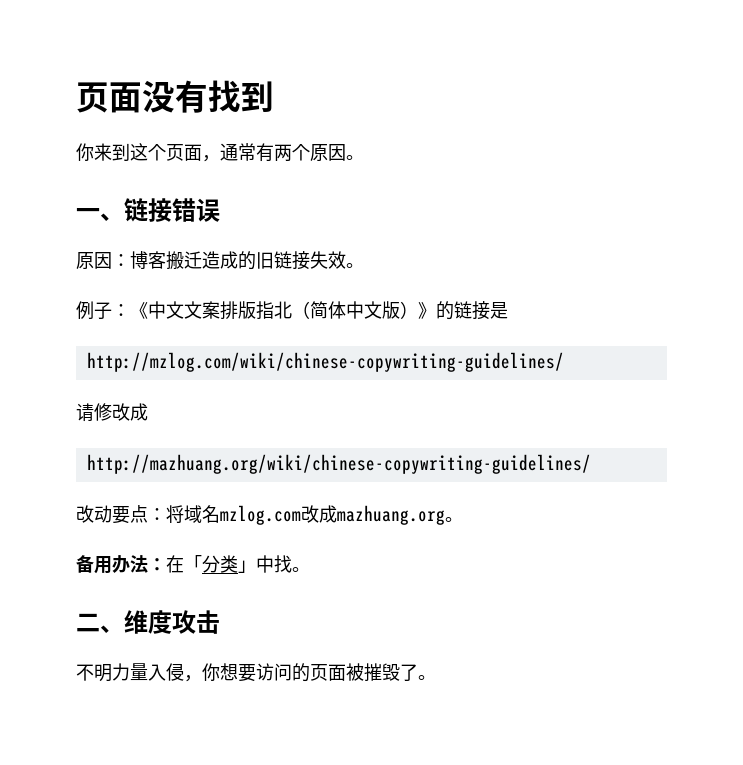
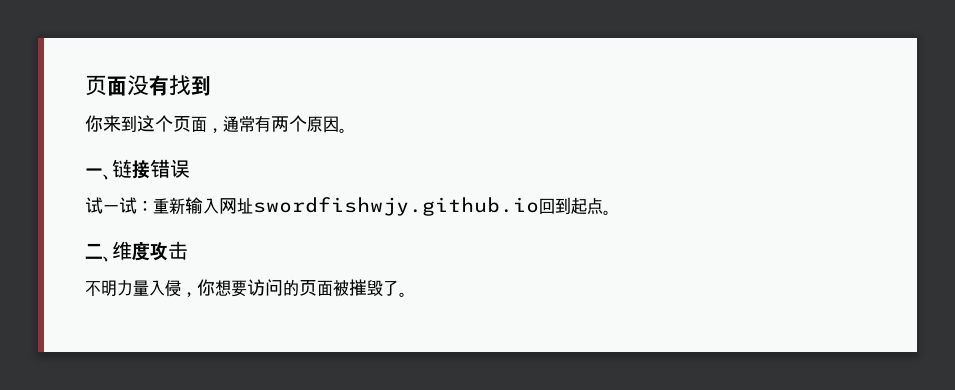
- 原因：博客搬迁造成的旧链接失效。
- 例子：《中文文案排版指北（简体中文版）》的链接是
- http://mzlog.com/wiki/chinese-copywriting-guidelines/
- 请修改成
- http://mazhuang.org/wiki/chinese-copywriting-guidelines/
- 改动要点：将域名mzlog.com改成mazhuang.org。
- 备用办法：在「分类」中找。
+ 试一试：重新输入网址swordfishwjy.github.io回到起点。

